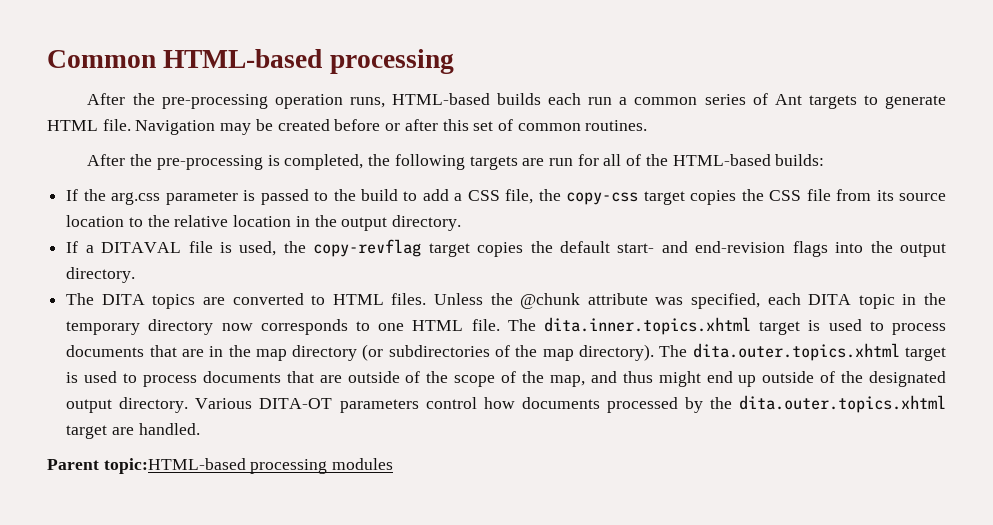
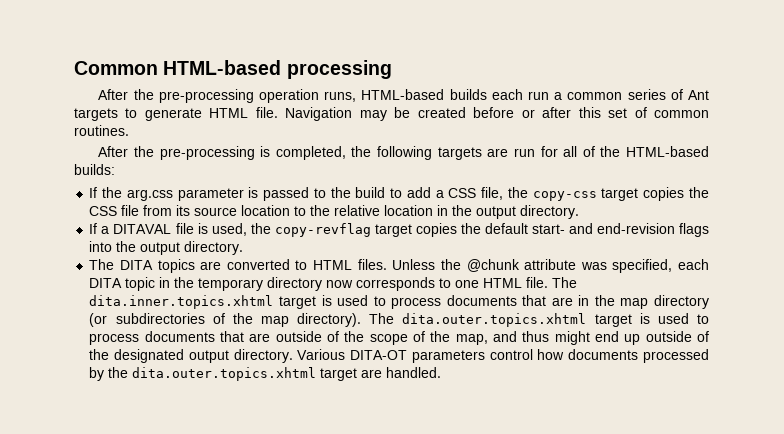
- Parent topic:HTML-based processing modules

